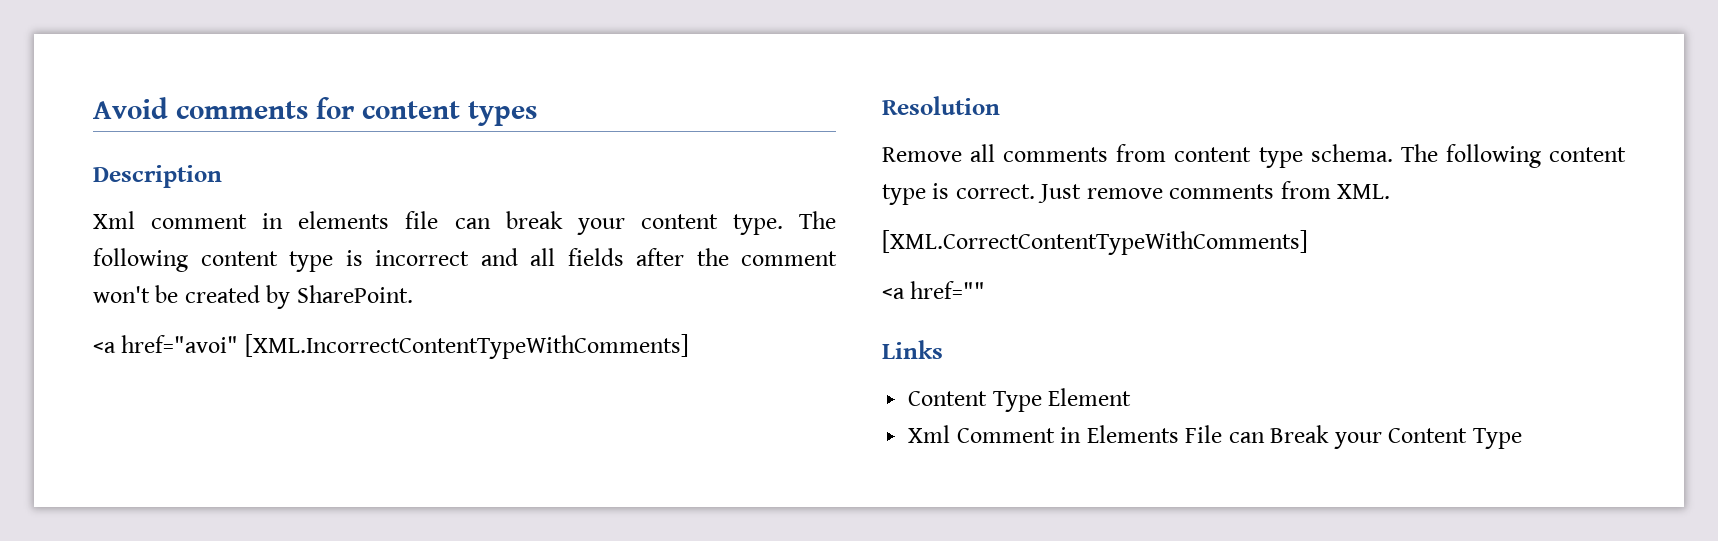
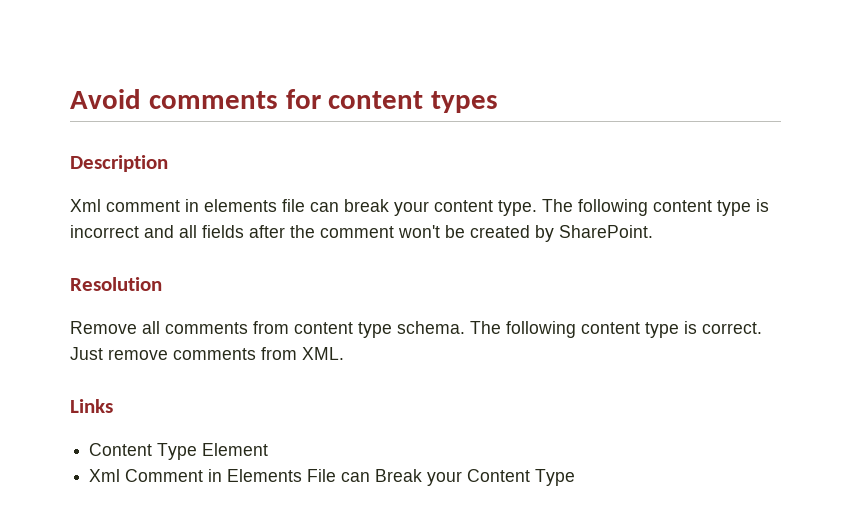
- <a href="avoi" [XML.IncorrectContentTypeWithComments]
- [XML.CorrectContentTypeWithComments]
- <a href=""

